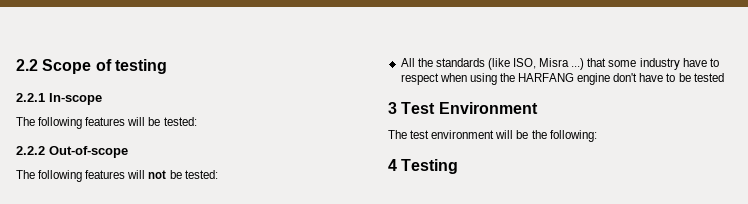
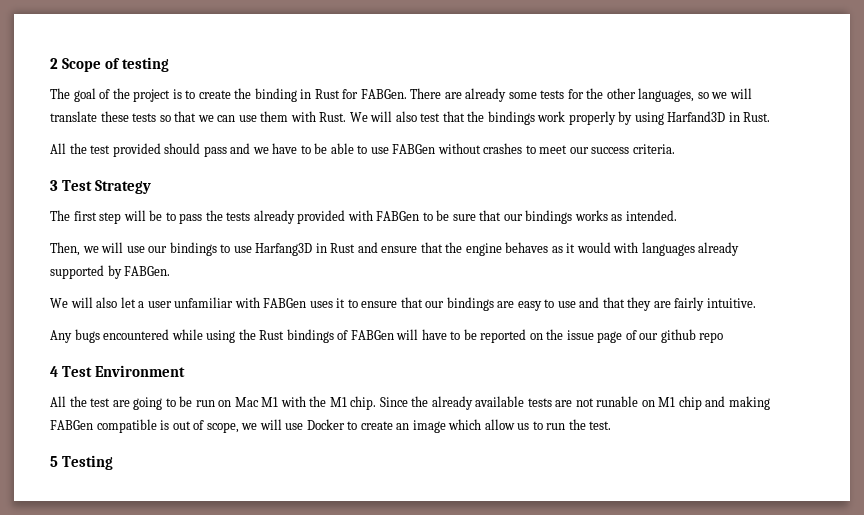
- 2.2 Scope of testing
+ 2 Scope of testing
- 2.2.1 In-scope
- The following features will be tested:
- 2.2.2 Out-of-scope
- The following features will not be tested:
- All the standards (like ISO, Misra ...) that some industry have to respect when using the HARFANG engine don't have to be tested
- 3 Test Environment
- The test environment will be the following:
- 4 Testing
+ The goal of the project is to create the binding in Rust for FABGen. There are already some tests for the other languages, so we will translate these tests so that we can use them with Rust. We will also test that the bindings work properly by using Harfand3D in Rust.
+ All the test provided should pass and we have to be able to use FABGen without crashes to meet our success criteria.
+ 3 Test Strategy
+ The first step will be to pass the tests already provided with FABGen to be sure that our bindings works as intended.
+ Then, we will use our bindings to use Harfang3D in Rust and ensure that the engine behaves as it would with languages already supported by FABGen.
+ We will also let a user unfamiliar with FABGen uses it to ensure that our bindings are easy to use and that they are fairly intuitive.
+ Any bugs encountered while using the Rust bindings of FABGen will have to be reported on the issue page of our github repo
+ 4 Test Environment
+ All the test are going to be run on Mac M1 with the M1 chip. Since the already available tests are not runable on M1 chip and making FABGen compatible is out of scope, we will use Docker to create an image which allow us to run the test.
+ 5 Testing

